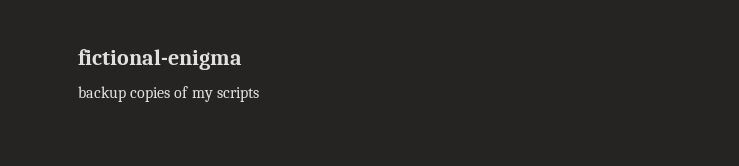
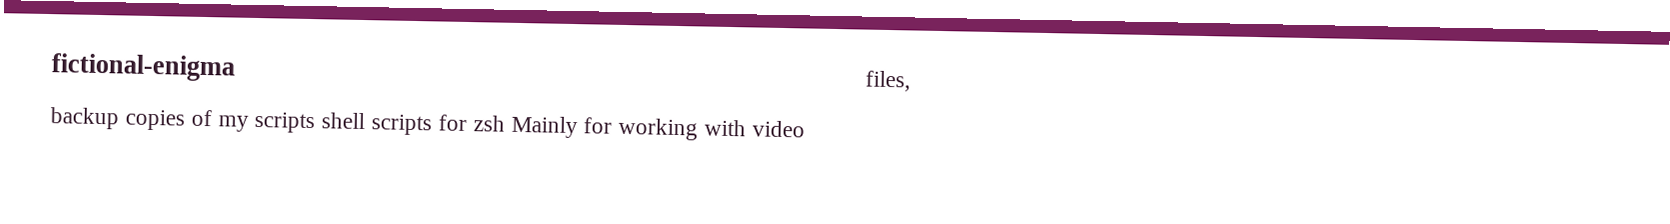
- backup copies of my scripts
+ backup copies of my scripts shell scripts for zsh Mainly for working with video files,

